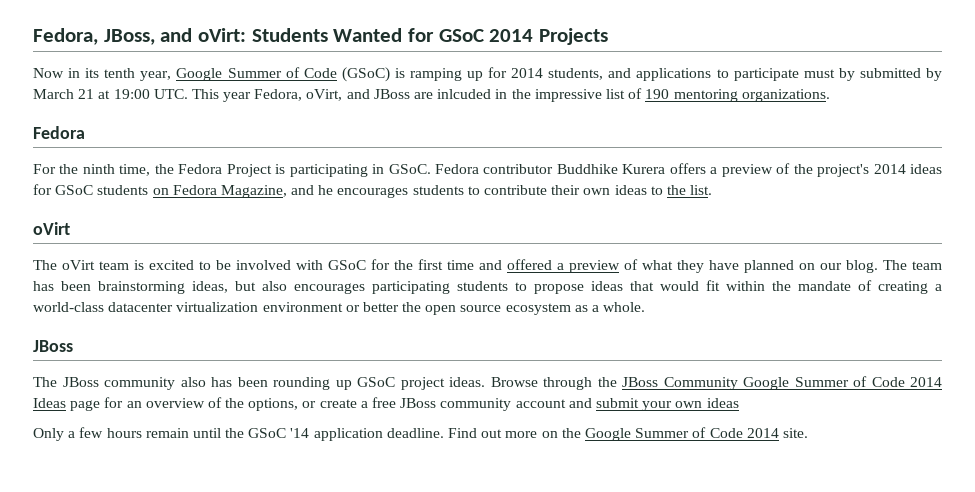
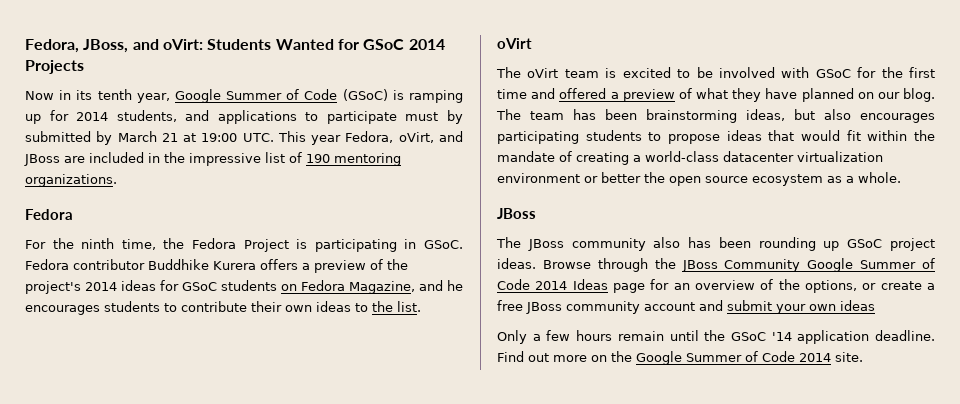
- Now in its tenth year, Google Summer of Code (GSoC) is ramping up for 2014 students, and applications to participate must by submitted by March 21 at 19:00 UTC. This year Fedora, oVirt, and JBoss are inlcuded in the impressive list of 190 mentoring organizations.
+ Now in its tenth year, Google Summer of Code (GSoC) is ramping up for 2014 students, and applications to participate must by submitted by March 21 at 19:00 UTC. This year Fedora, oVirt, and JBoss are included in the impressive list of 190 mentoring organizations.

